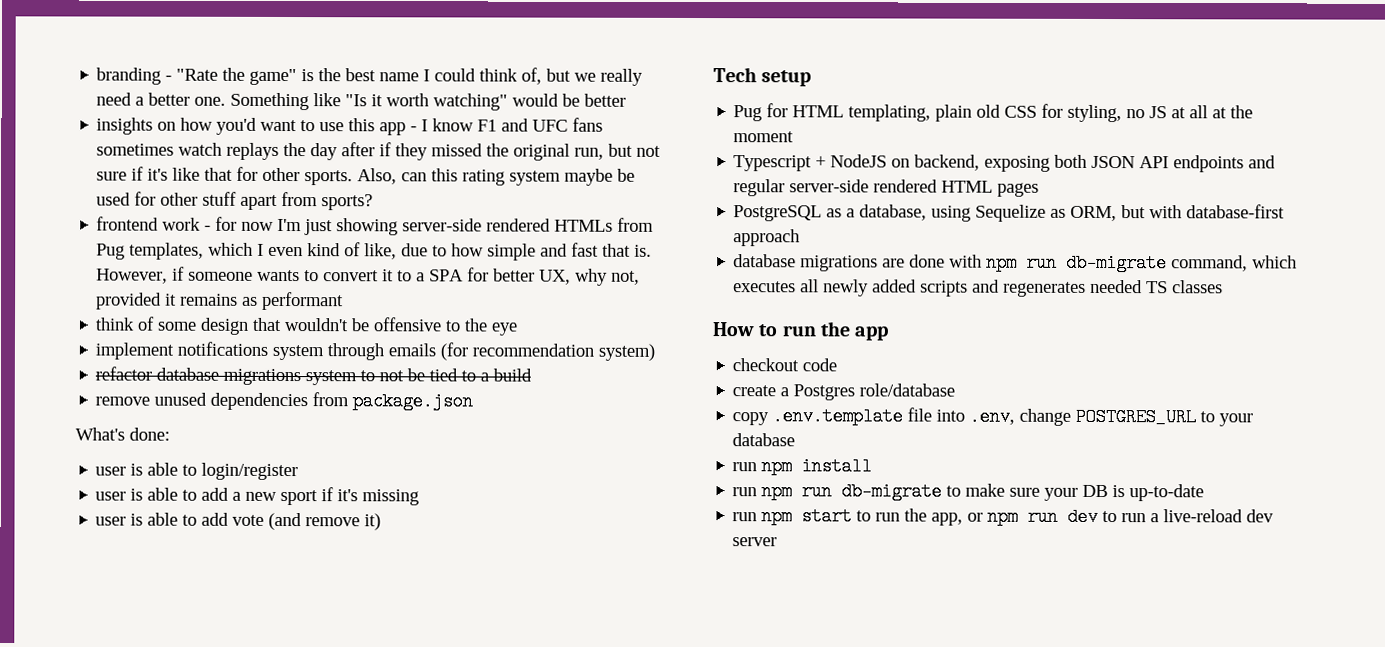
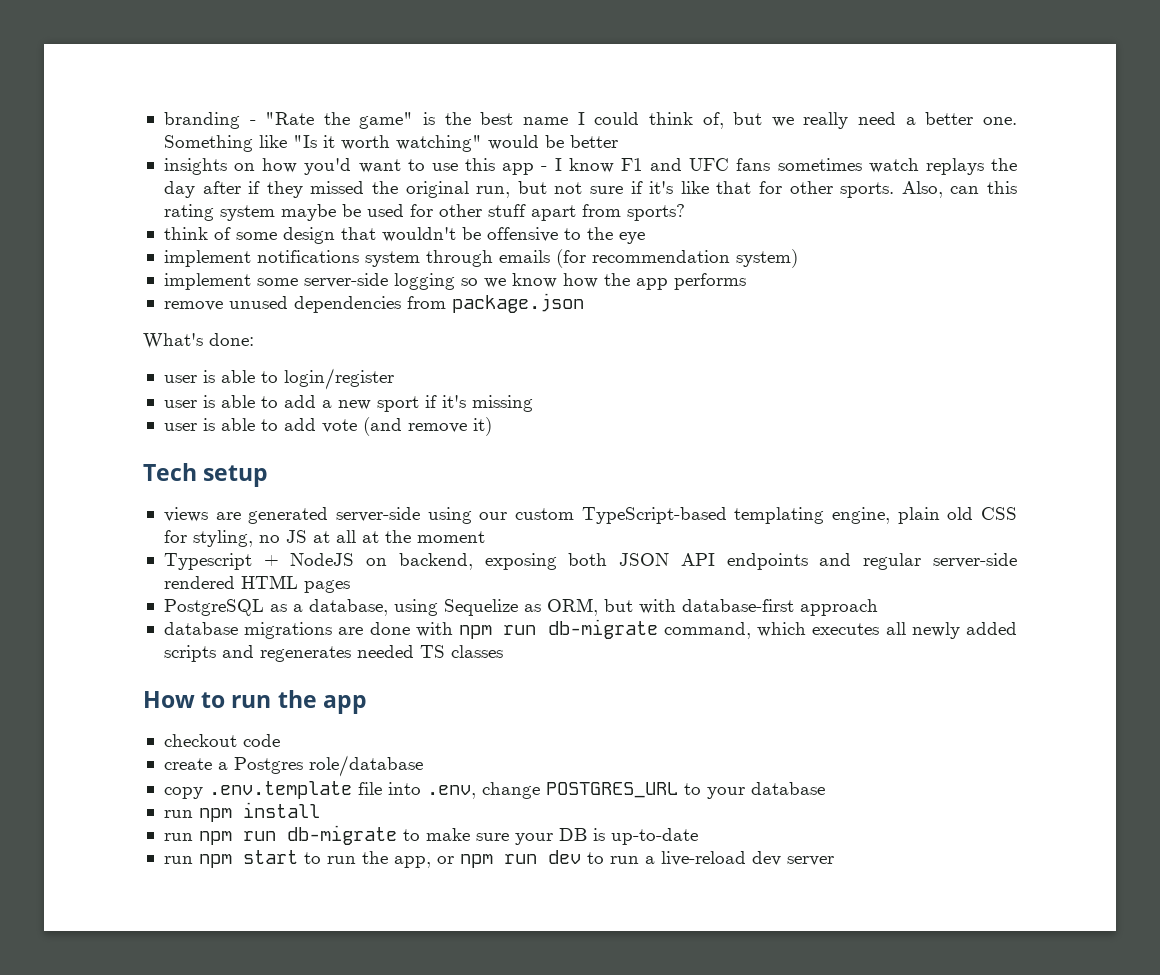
- frontend work - for now I'm just showing server-side rendered HTMLs from Pug templates, which I even kind of like, due to how simple and fast that is. However, if someone wants to convert it to a SPA for better UX, why not, provided it remains as performant
- refactor database migrations system to not be tied to a build
+ implement some server-side logging so we know how the app performs
- Pug for HTML templating, plain old CSS for styling, no JS at all at the moment
+ views are generated server-side using our custom TypeScript-based templating engine, plain old CSS for styling, no JS at all at the moment

